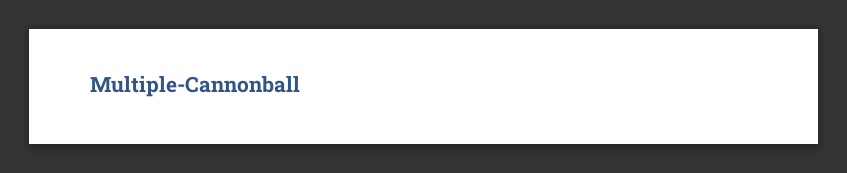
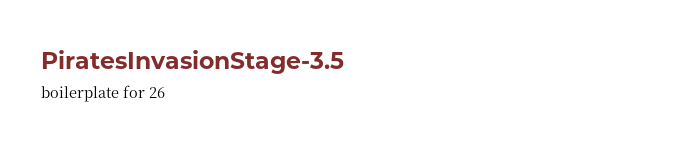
- Multiple-Cannonball
+ PiratesInvasionStage-3.5
+ boilerplate for 26

